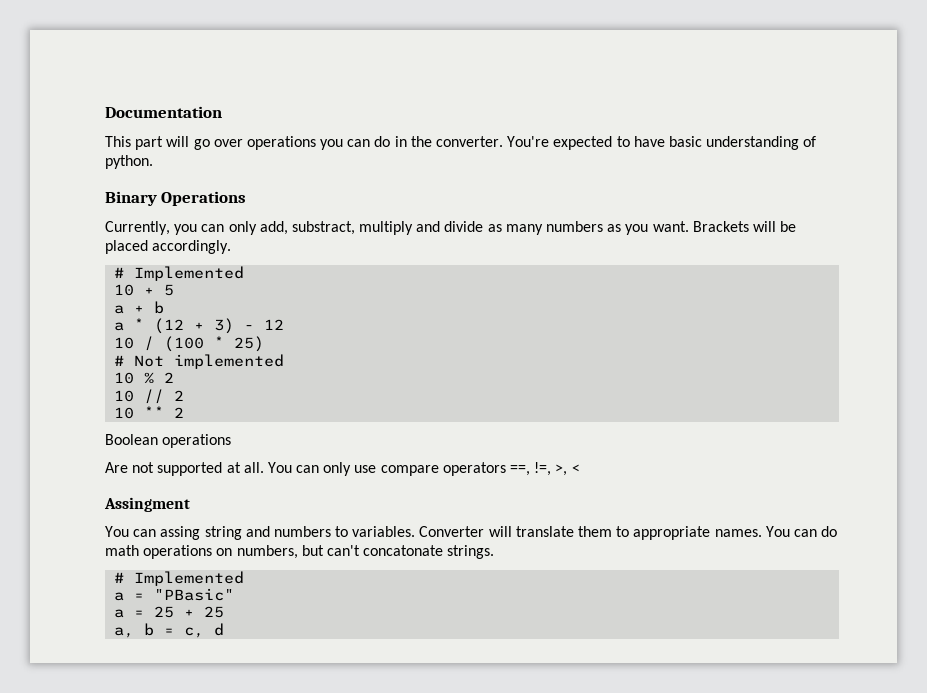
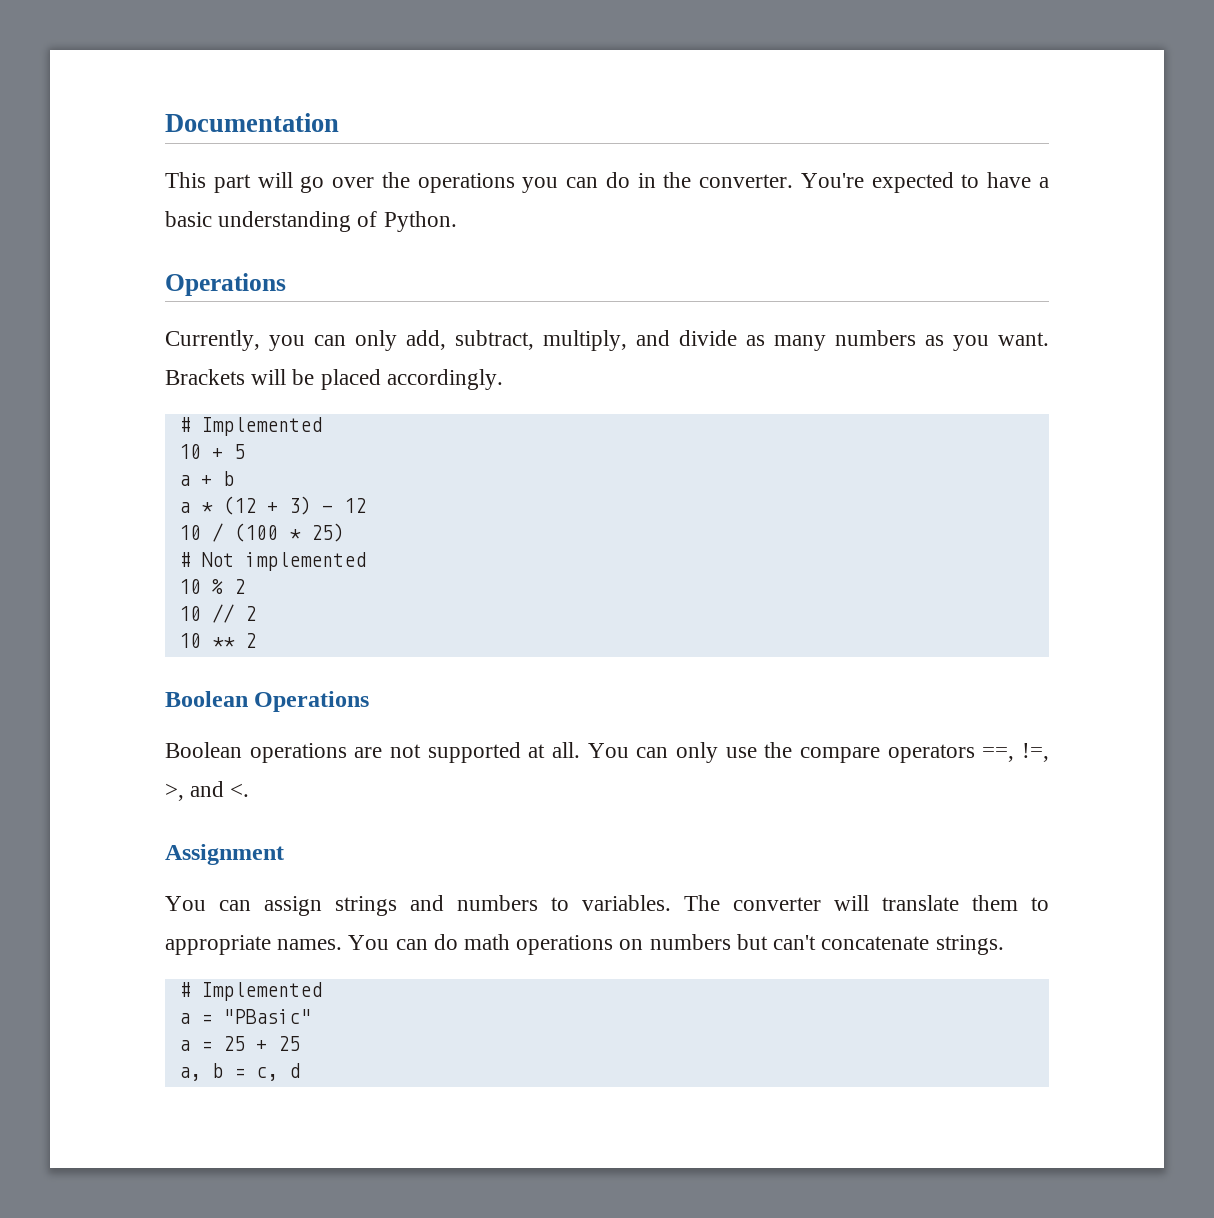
- This part will go over operations you can do in the converter.
+ This part will go over the operations you can do in the converter.
- You're expected to have basic understanding of python.
- Binary Operations
+ You're expected to have a basic understanding of Python.
+ Operations
- Currently, you can only add, substract, multiply and divide as many numbers as you want.
+ Currently, you can only add, subtract, multiply, and divide as many numbers as you want.
+ Boolean Operations
- Boolean operations
- Are not supported at all.
+ Boolean operations are not supported at all.
- You can only use compare operators ==, !=, >, <
- Assingment
- You can assing string and numbers to variables.
+ You can only use the compare operators ==, !=, >, and <.
+ Assignment
+ You can assign strings and numbers to variables.
- Converter will translate them to appropriate names.
+ The converter will translate them to appropriate names.
- You can do math operations on numbers, but can't concatonate strings.
+ You can do math operations on numbers but can't concatenate strings.

